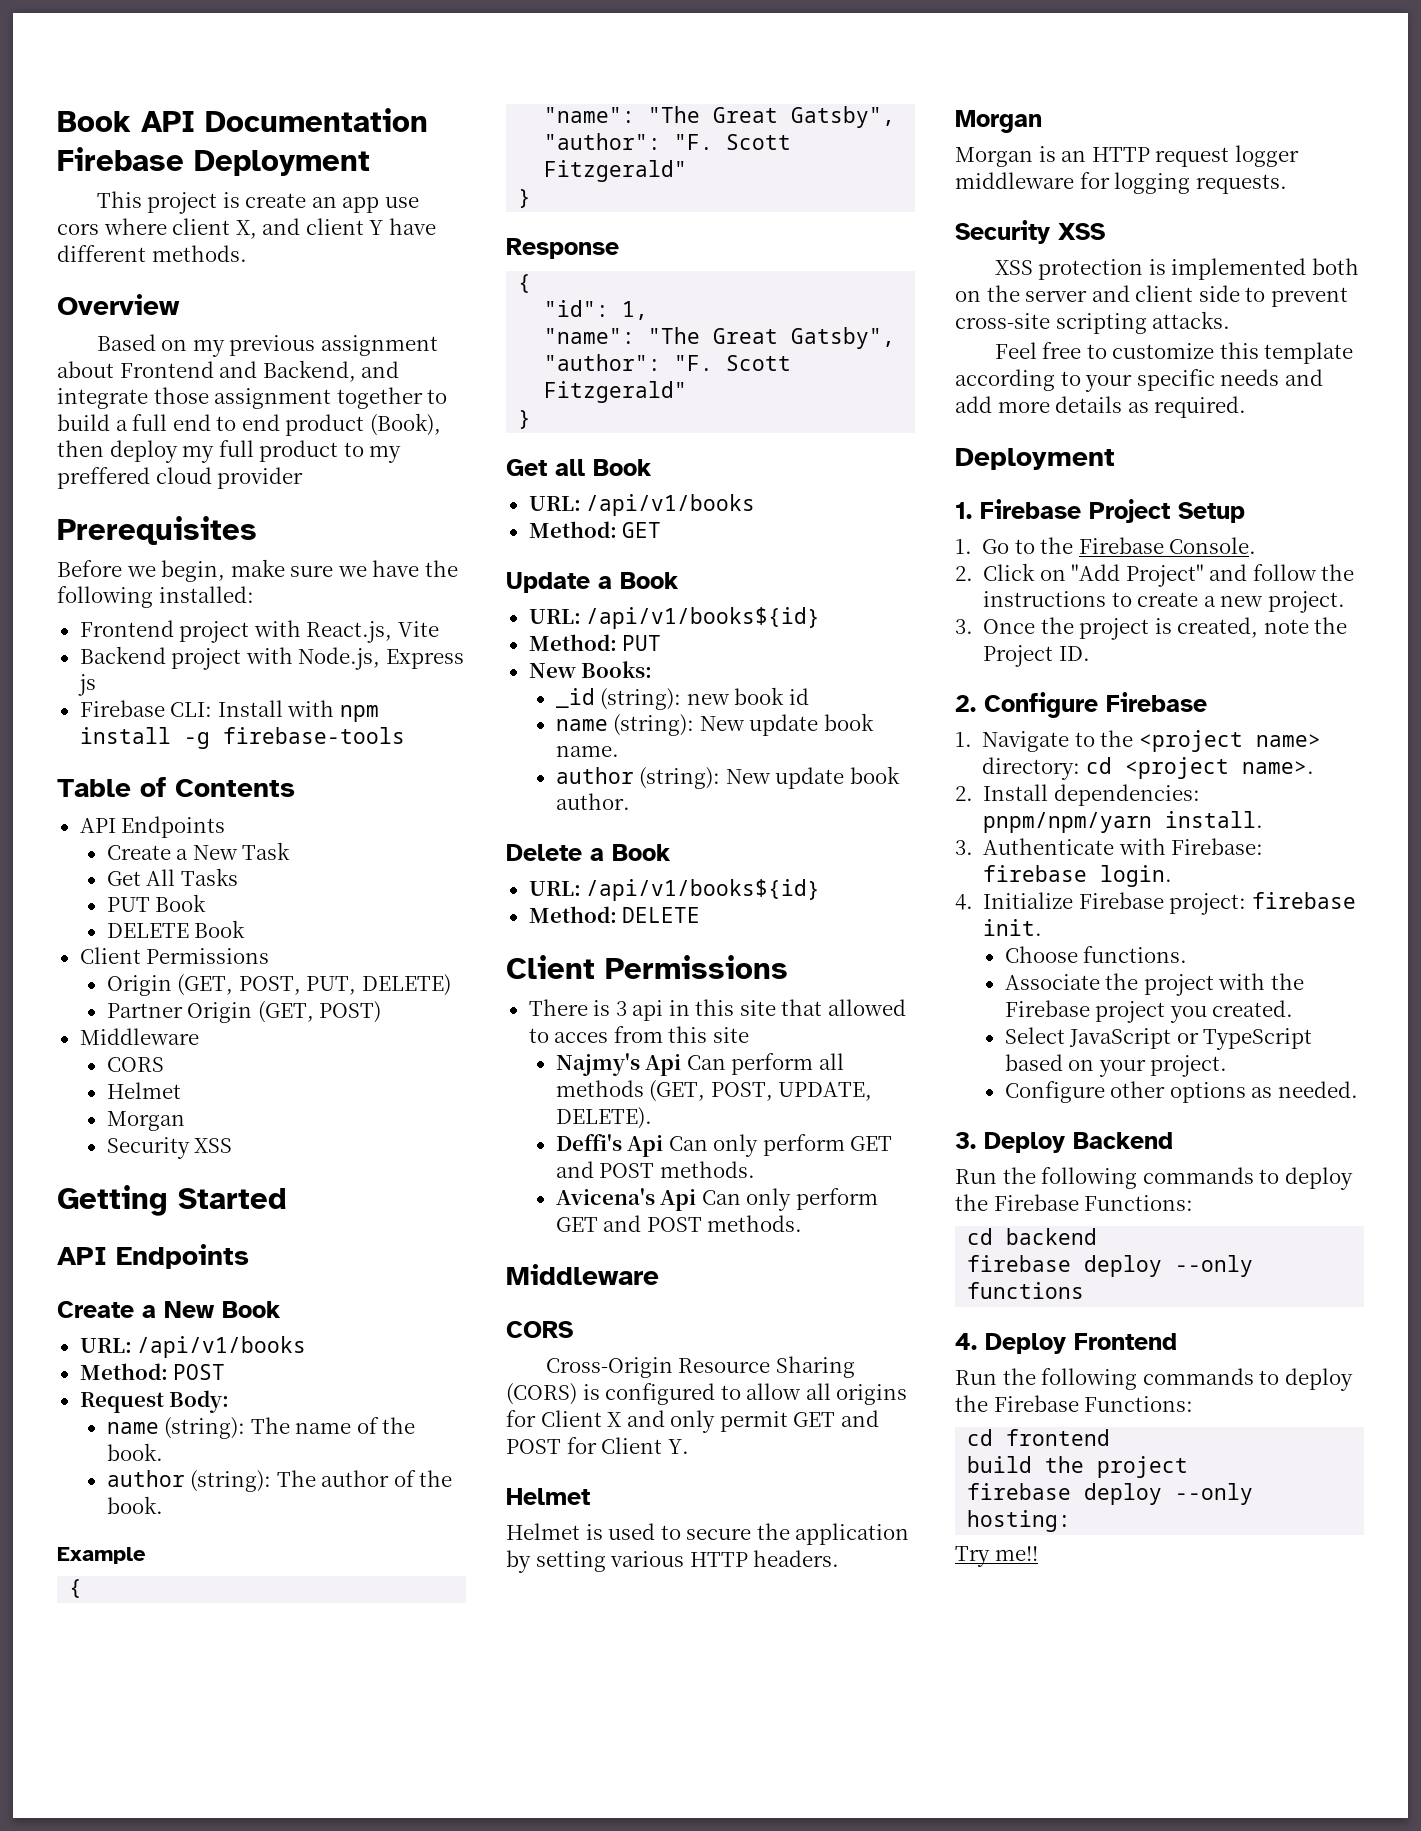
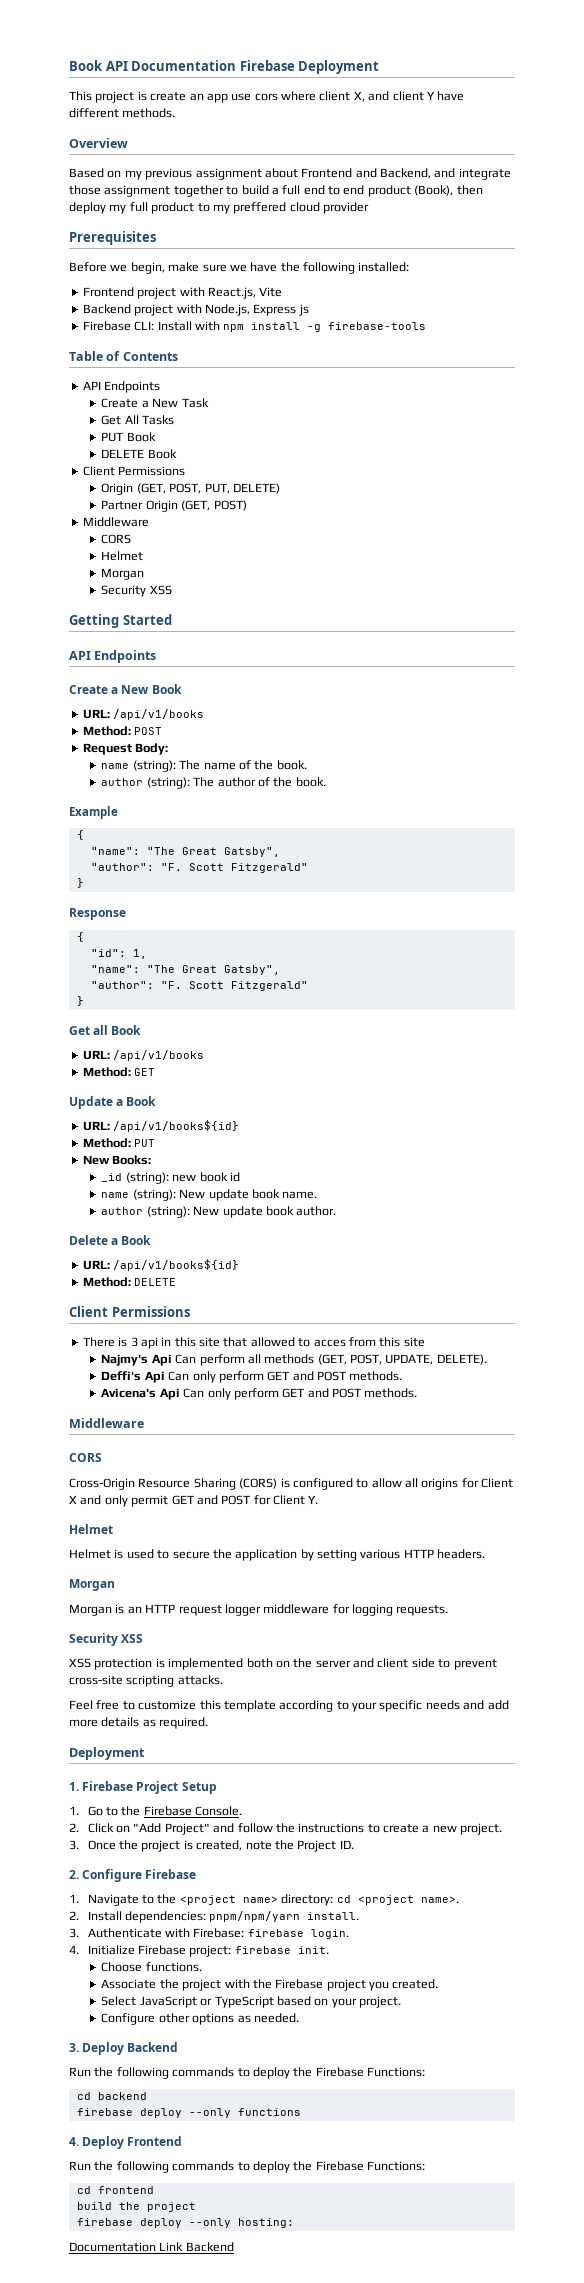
- Try me!!
+ Documentation Link Backend

